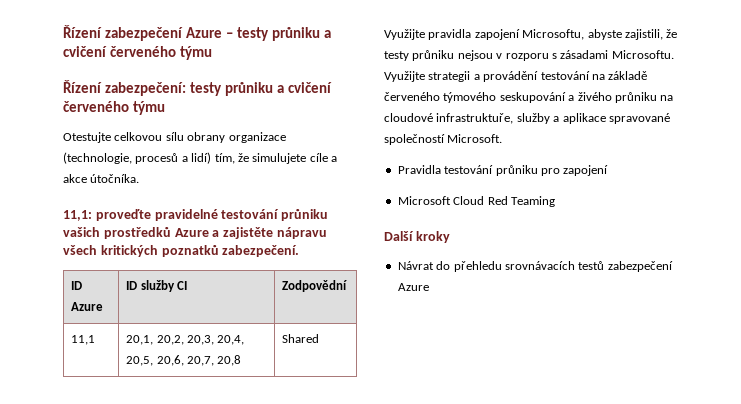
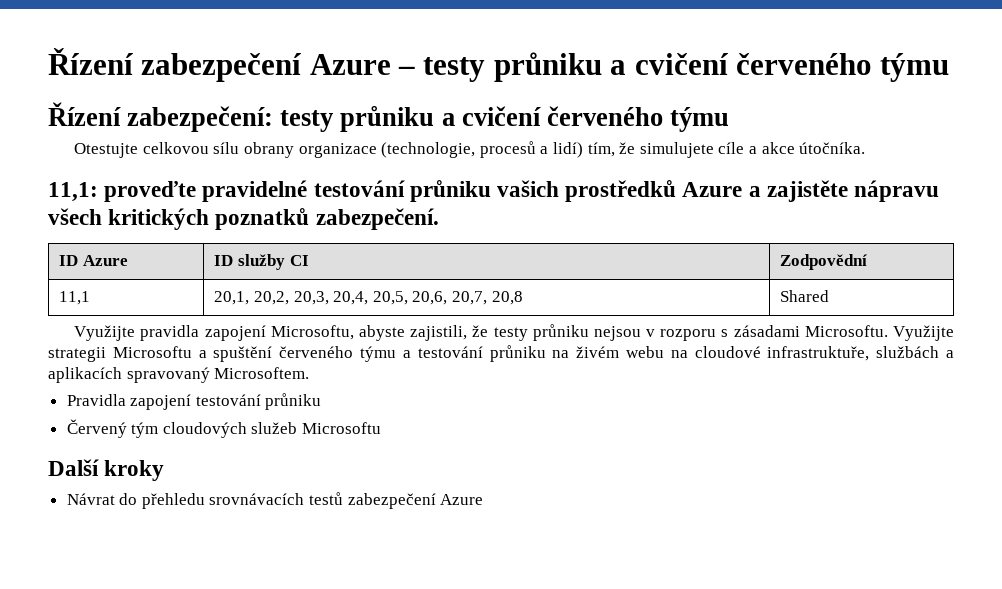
- Využijte strategii a provádění testování na základě červeného týmového seskupování a živého průniku na cloudové infrastruktuře, služby a aplikace spravované společností Microsoft.
+ Využijte strategii Microsoftu a spuštění červeného týmu a testování průniku na živém webu na cloudové infrastruktuře, službách a aplikacích spravovaný Microsoftem.
- Pravidla testování průniku pro zapojení
- Microsoft Cloud Red Teaming
+ Pravidla zapojení testování průniku
+ Červený tým cloudových služeb Microsoftu

